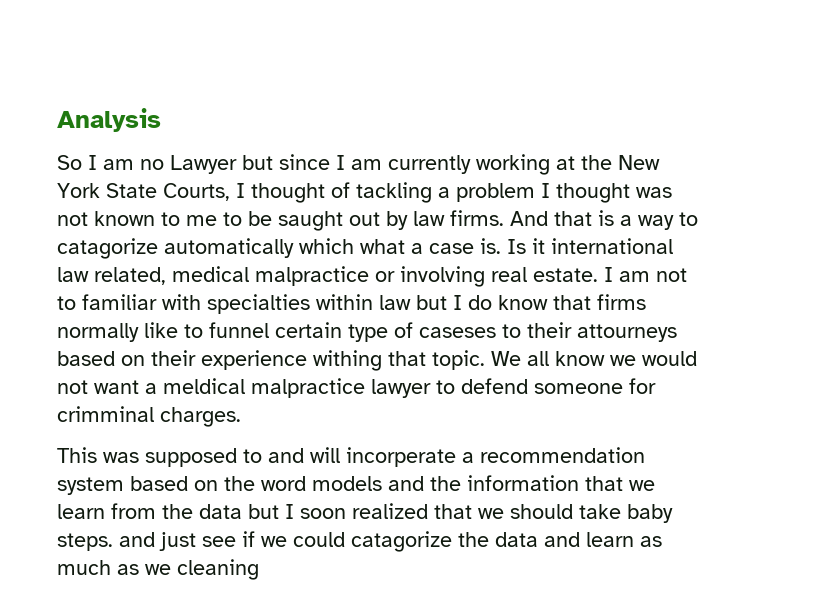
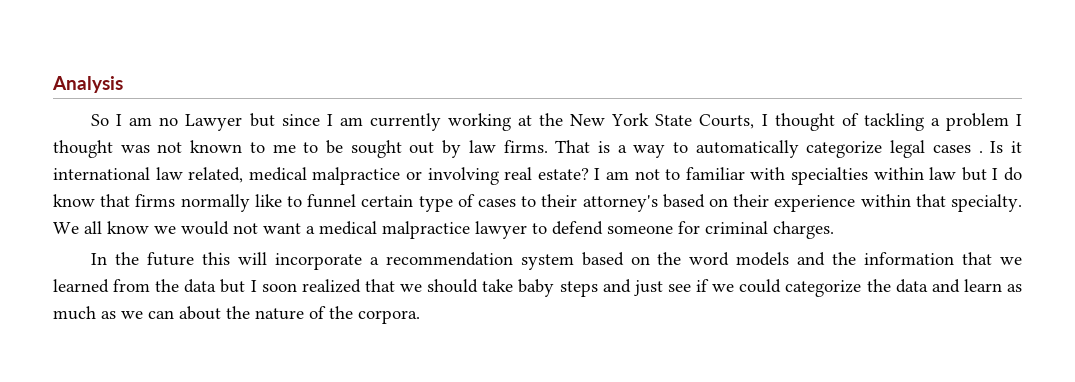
- So I am no Lawyer but since I am currently working at the New York State Courts, I thought of tackling a problem I thought was not known to me to be saught out by law firms.
+ So I am no Lawyer but since I am currently working at the New York State Courts, I thought of tackling a problem I thought was not known to me to be sought out by law firms.
- And that is a way to catagorize automatically which what a case is.
+ That is a way to automatically categorize legal cases .
- Is it international law related, medical malpractice or involving real estate.
+ Is it international law related, medical malpractice or involving real estate?
- I am not to familiar with specialties within law but I do know that firms normally like to funnel certain type of caseses to their attourneys based on their experience withing that topic.
+ I am not to familiar with specialties within law but I do know that firms normally like to funnel certain type of cases to their attorney's based on their experience within that specialty.
- We all know we would not want a meldical malpractice lawyer to defend someone for crimminal charges.
+ We all know we would not want a medical malpractice lawyer to defend someone for criminal charges.
- This was supposed to and will incorperate a recommendation system based on the word models and the information that we learn from the data but I soon realized that we should take baby steps. and just see if we could catagorize the data and learn as much as we cleaning
+ In the future this will incorporate a recommendation system based on the word models and the information that we learned from the data but I soon realized that we should take baby steps and just see if we could categorize the data and learn as much as we can about the nature of the corpora.

